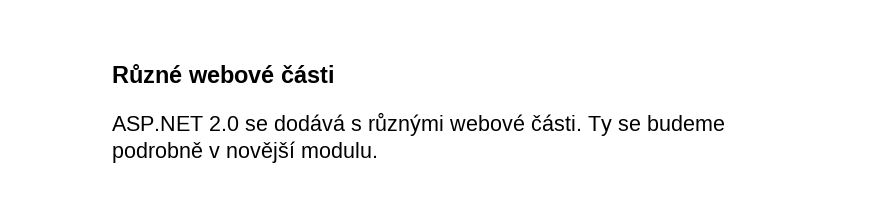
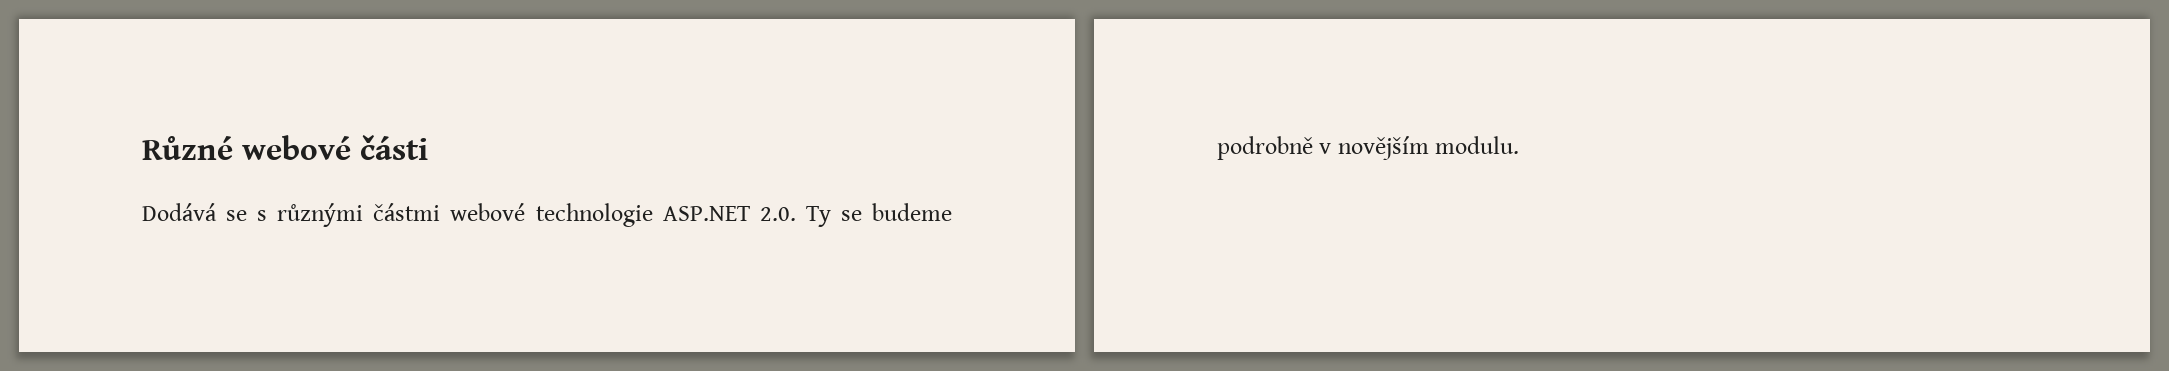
- ASP.NET 2.0 se dodává s různými webové části. Ty se budeme podrobně v novější modulu.
+ Dodává se s různými částmi webové technologie ASP.NET 2.0. Ty se budeme podrobně v novějším modulu.

